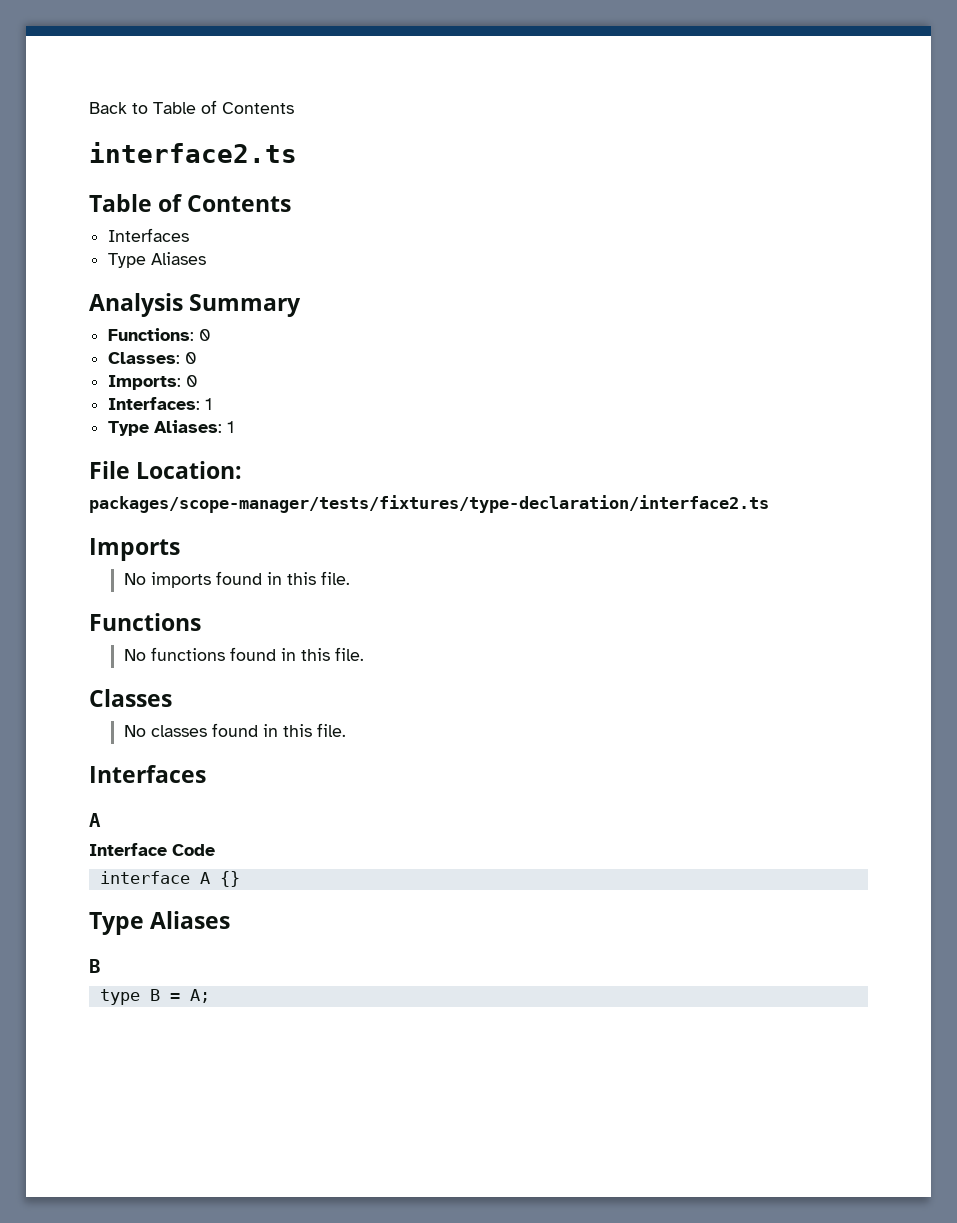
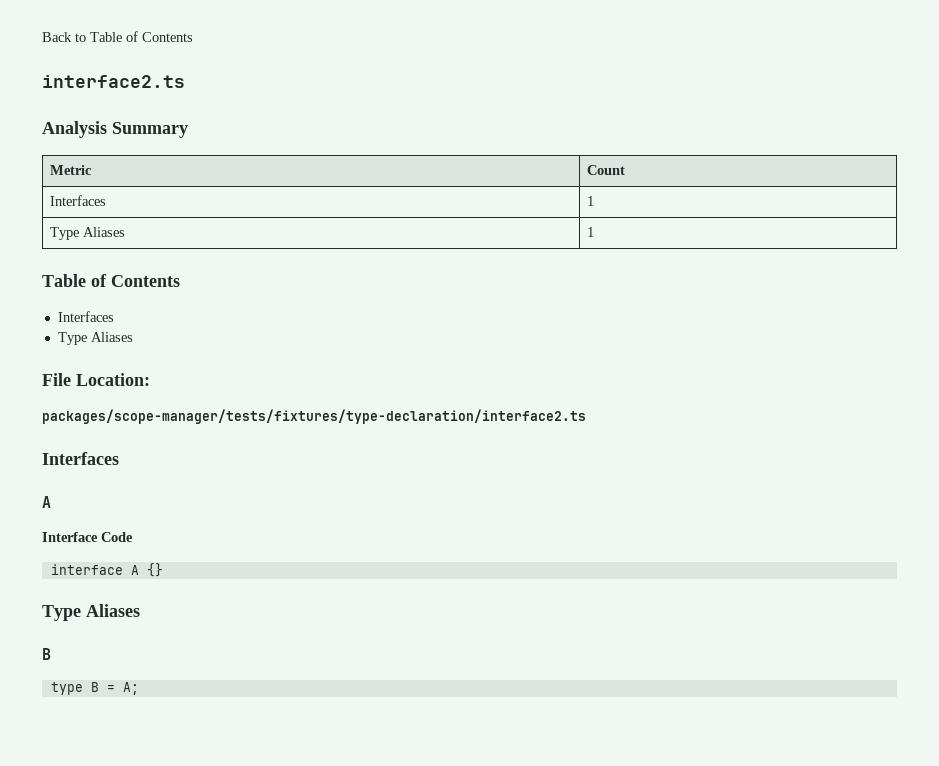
+ Analysis Summary
+ Metric | Count
+ Interfaces | 1
+ Type Aliases | 1
- Analysis Summary
- Functions: 0
- Classes: 0
- Imports: 0
- Interfaces: 1
- Type Aliases: 1
  File Location:
  packages/scope-manager/tests/fixtures/type-declaration/interface2.ts
- Imports
- No imports found in this file.
- Functions
- No functions found in this file.
- Classes
- No classes found in this file.

